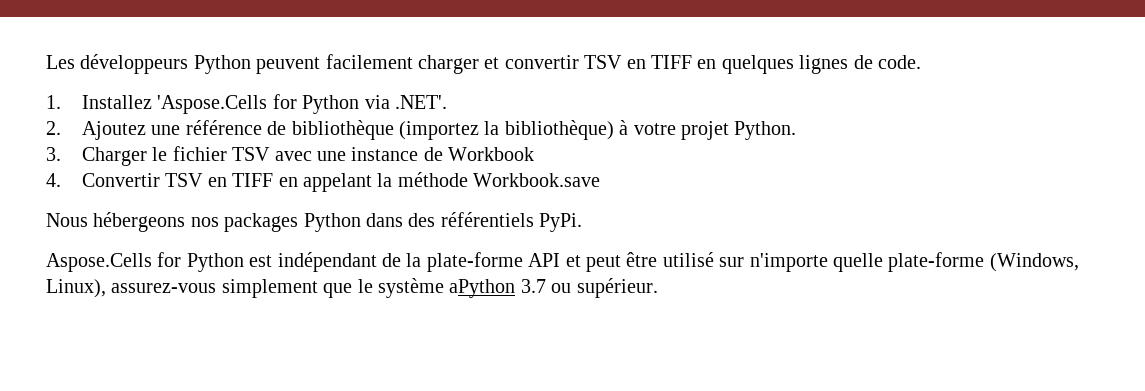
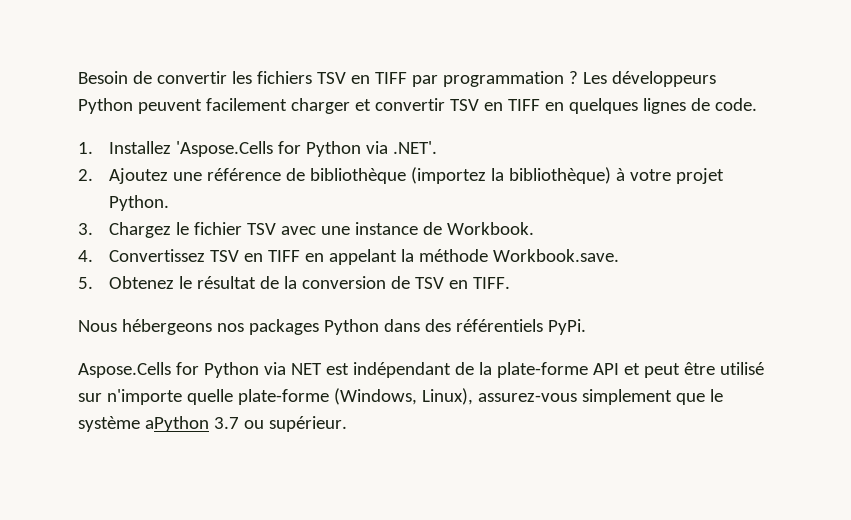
+ Besoin de convertir les fichiers TSV en TIFF par programmation ?
- 3. Charger le fichier TSV avec une instance de Workbook
+ 3. Chargez le fichier TSV avec une instance de Workbook.
- 4. Convertir TSV en TIFF en appelant la méthode Workbook.save
+ 4. Convertissez TSV en TIFF en appelant la méthode Workbook.save.
+ 5. Obtenez le résultat de la conversion de TSV en TIFF.
- Aspose.Cells for Python est indépendant de la plate-forme API et peut être utilisé sur n'importe quelle plate-forme (Windows, Linux), assurez-vous simplement que le système aPython 3.7 ou supérieur.
+ Aspose.Cells for Python via NET est indépendant de la plate-forme API et peut être utilisé sur n'importe quelle plate-forme (Windows, Linux), assurez-vous simplement que le système aPython 3.7 ou supérieur.

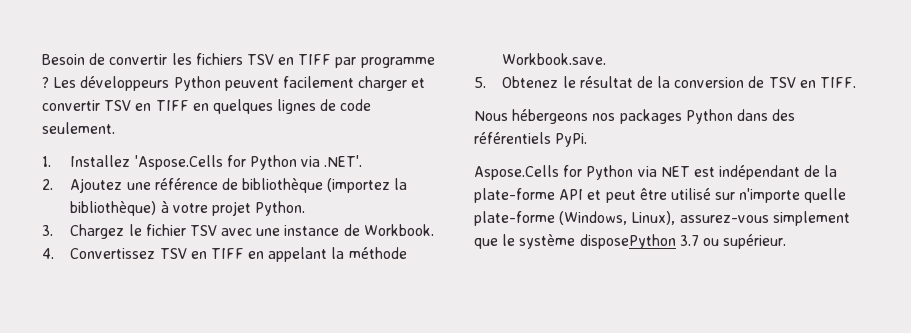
- Besoin de convertir les fichiers TSV en TIFF par programmation ?
+ Besoin de convertir les fichiers TSV en TIFF par programme ?
- Les développeurs Python peuvent facilement charger et convertir TSV en TIFF en quelques lignes de code.
+ Les développeurs Python peuvent facilement charger et convertir TSV en TIFF en quelques lignes de code seulement.
- Aspose.Cells for Python via NET est indépendant de la plate-forme API et peut être utilisé sur n'importe quelle plate-forme (Windows, Linux), assurez-vous simplement que le système aPython 3.7 ou supérieur.
+ Aspose.Cells for Python via NET est indépendant de la plate-forme API et peut être utilisé sur n'importe quelle plate-forme (Windows, Linux), assurez-vous simplement que le système disposePython 3.7 ou supérieur.

